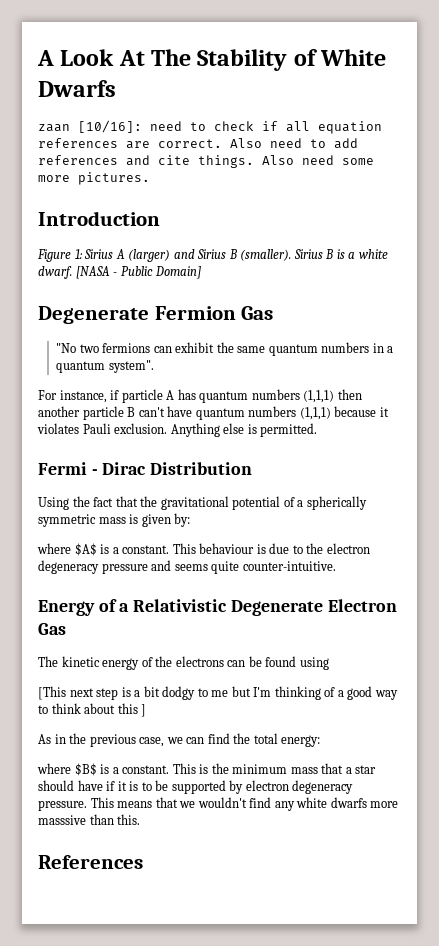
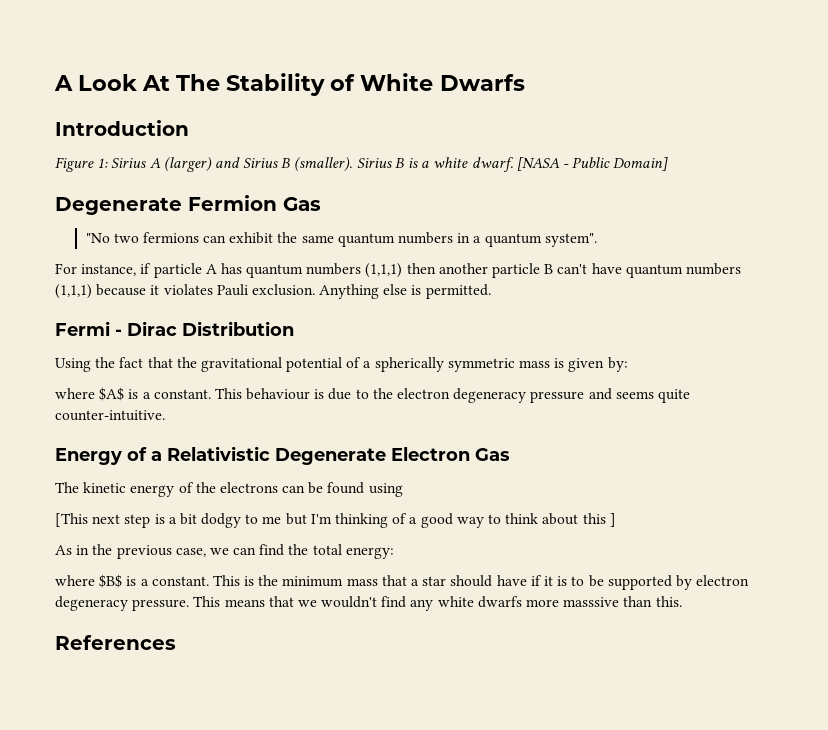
- zaan [10/16]: need to check if all equation references are correct. Also need to add references and cite things. Also need some more pictures.

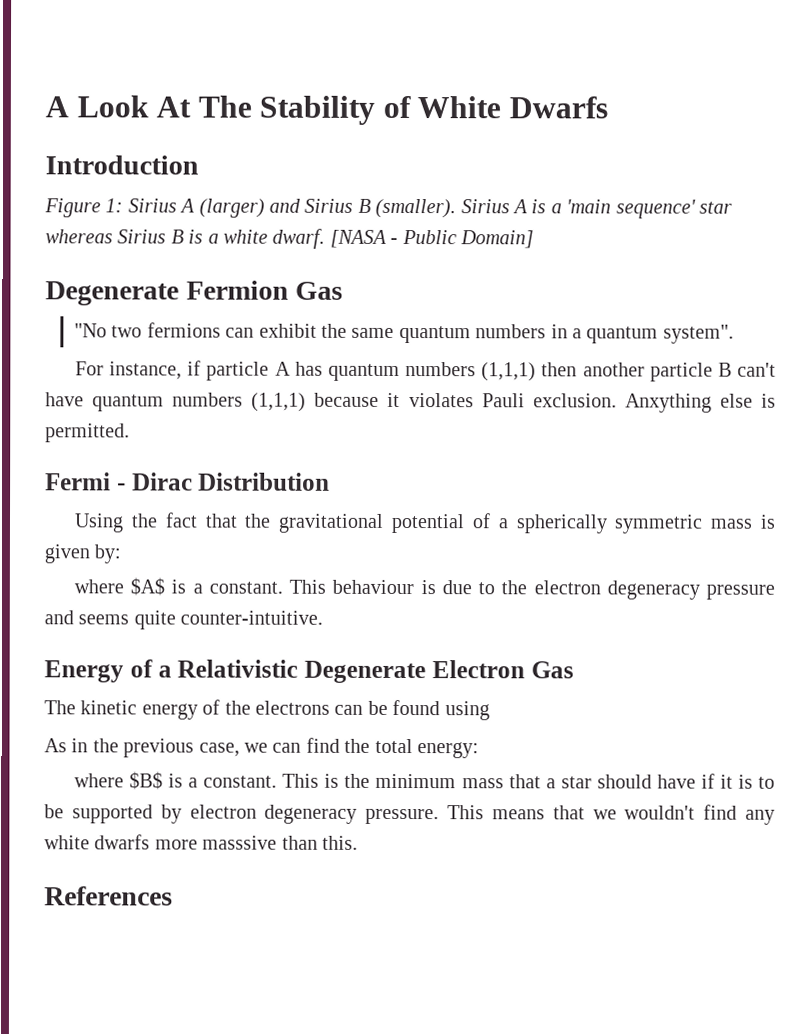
- Sirius B is a white dwarf.
+ Sirius A is a 'main sequence' star whereas Sirius B is a white dwarf.
- Anything else is permitted.
+ Anxything else is permitted.
- [This next step is a bit dodgy to me but I'm thinking of a good way to think about this ]

